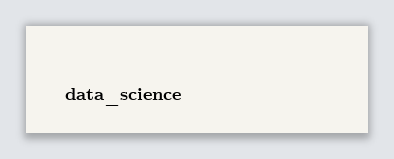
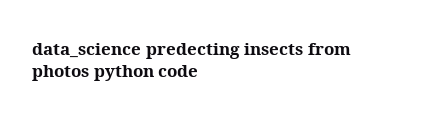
- data_science
+ data_science predecting insects from photos python code

